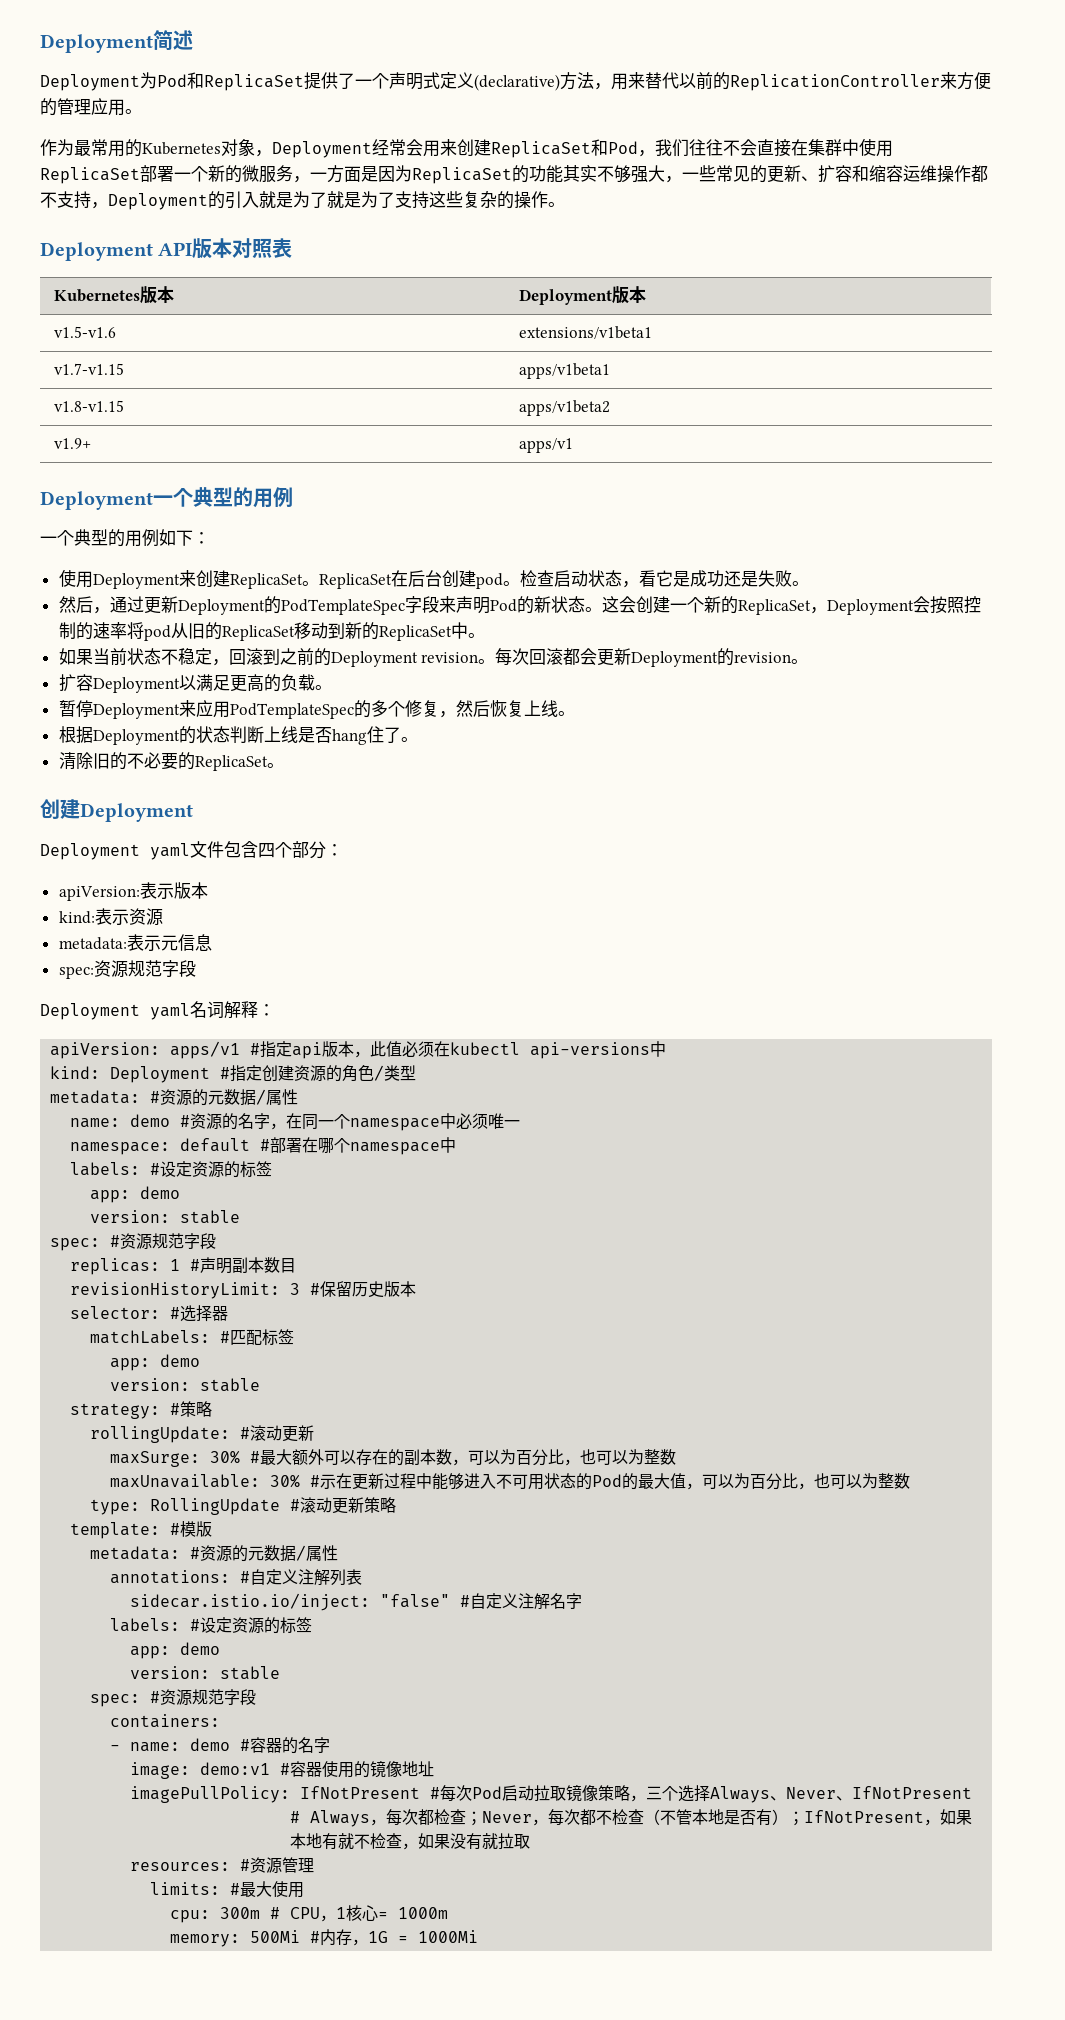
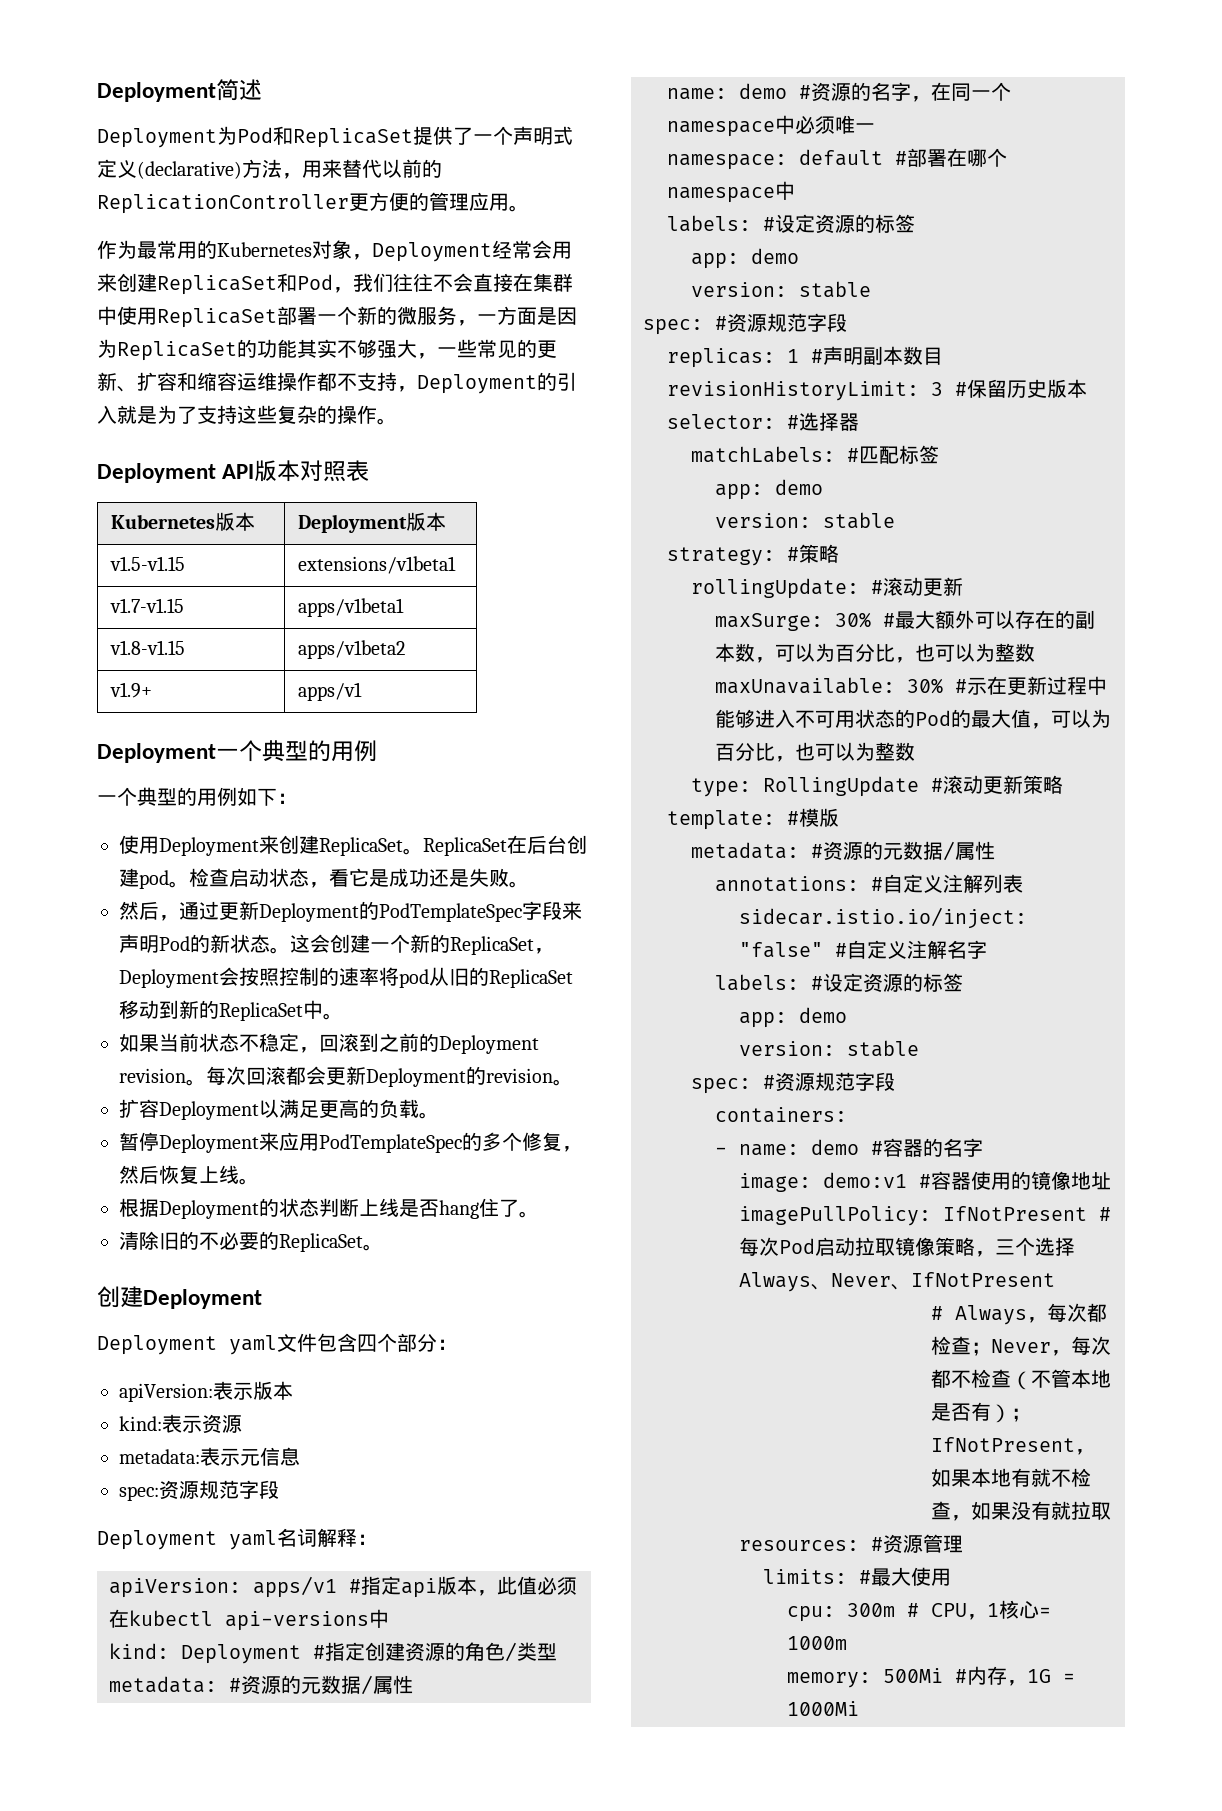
- Deployment为Pod和ReplicaSet提供了一个声明式定义(declarative)方法，用来替代以前的ReplicationController来方便的管理应用。
+ Deployment为Pod和ReplicaSet提供了一个声明式定义(declarative)方法，用来替代以前的ReplicationController更方便的管理应用。
- 作为最常用的Kubernetes对象，Deployment经常会用来创建ReplicaSet和Pod，我们往往不会直接在集群中使用ReplicaSet部署一个新的微服务，一方面是因为ReplicaSet的功能其实不够强大，一些常见的更新、扩容和缩容运维操作都不支持，Deployment的引入就是为了就是为了支持这些复杂的操作。
+ 作为最常用的Kubernetes对象，Deployment经常会用来创建ReplicaSet和Pod，我们往往不会直接在集群中使用ReplicaSet部署一个新的微服务，一方面是因为ReplicaSet的功能其实不够强大，一些常见的更新、扩容和缩容运维操作都不支持，Deployment的引入就是为了支持这些复杂的操作。
- v1.5-v1.6 | extensions/v1beta1
+ v1.5-v1.15 | extensions/v1beta1

